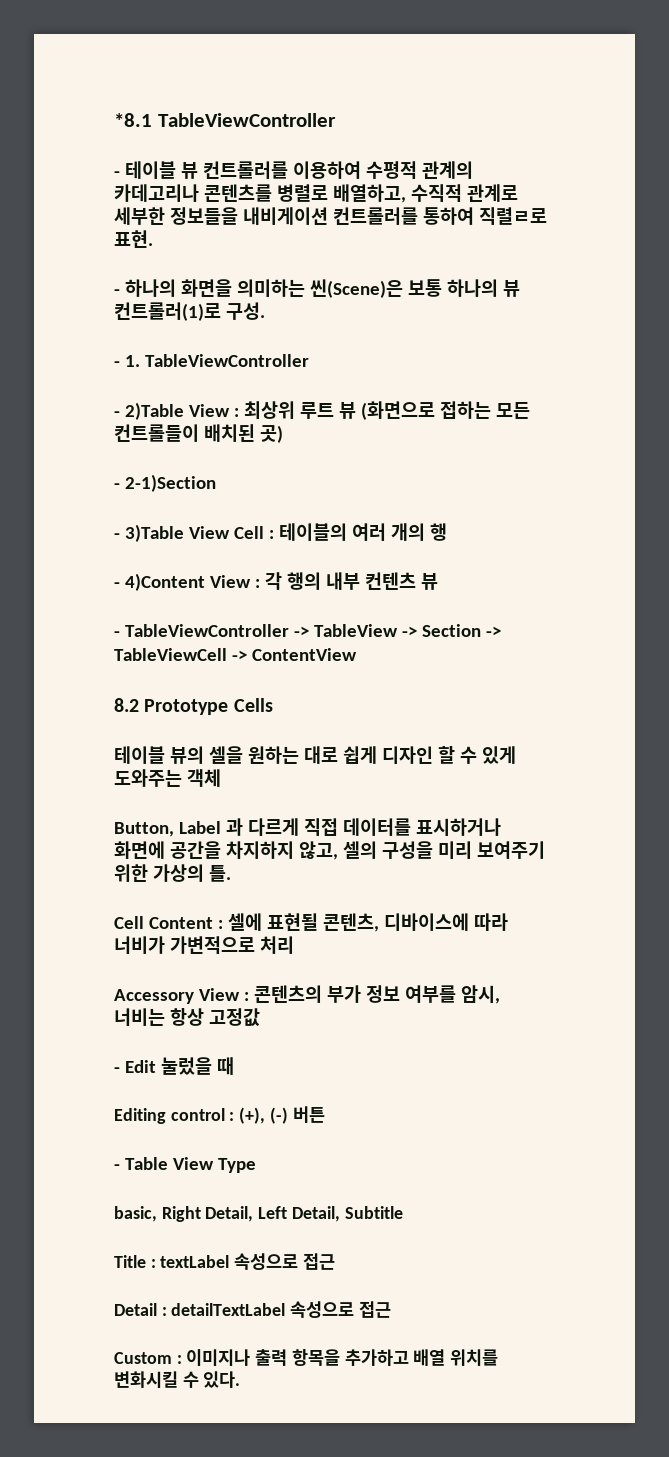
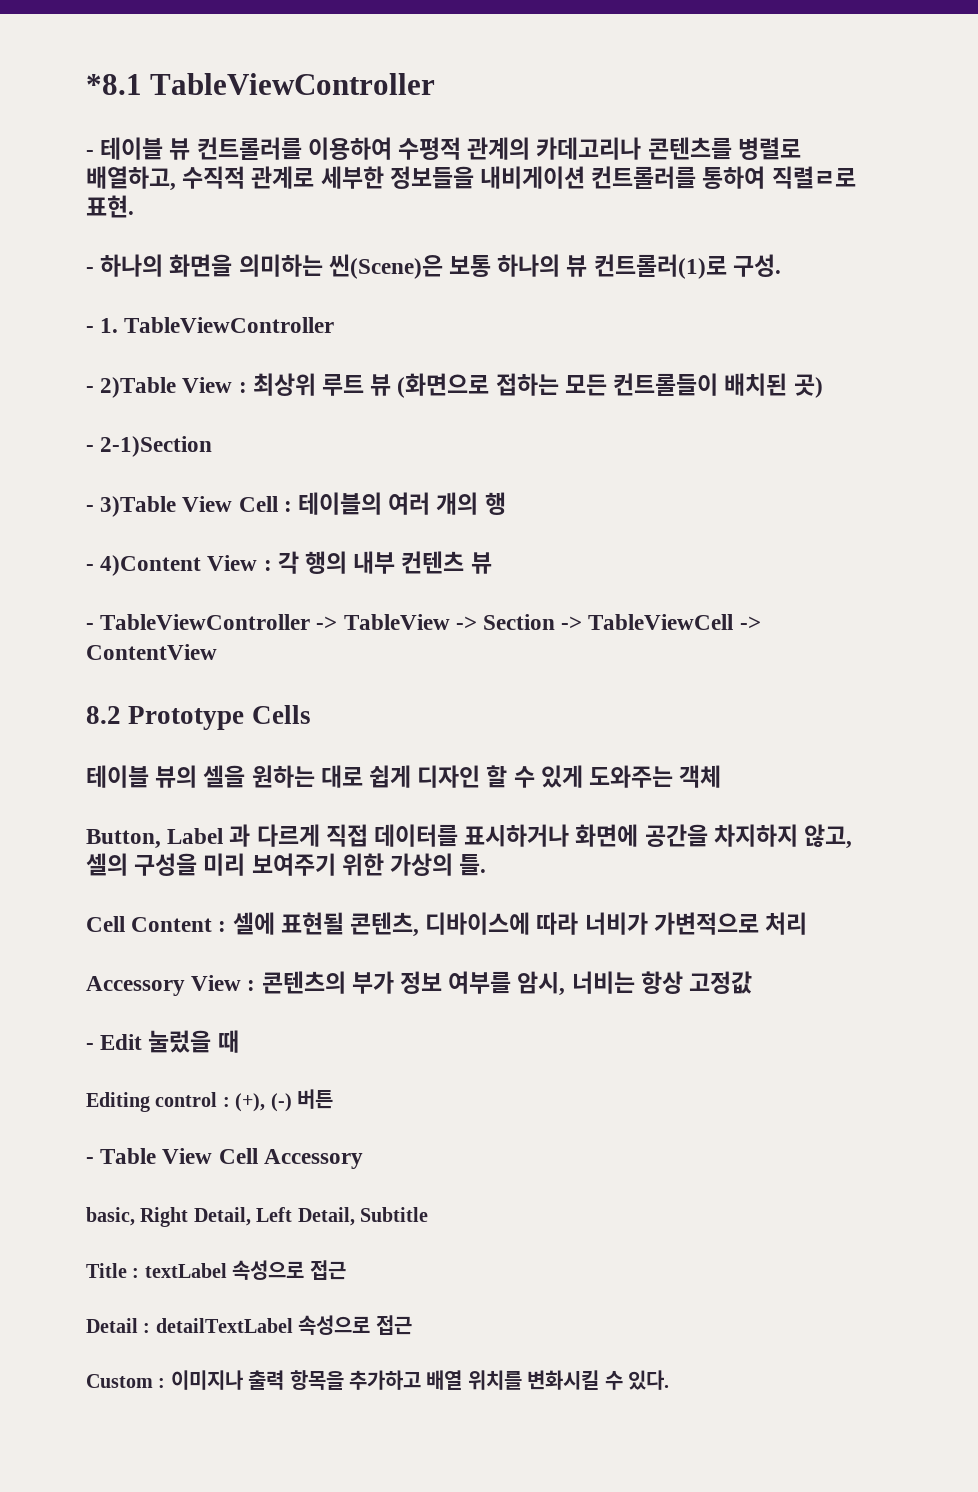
- - Table View Type
+ - Table View Cell Accessory

